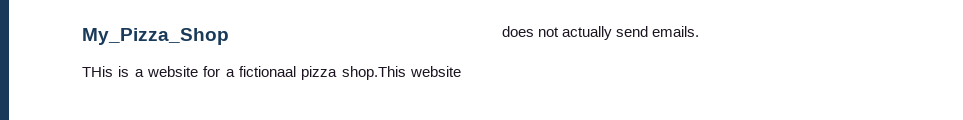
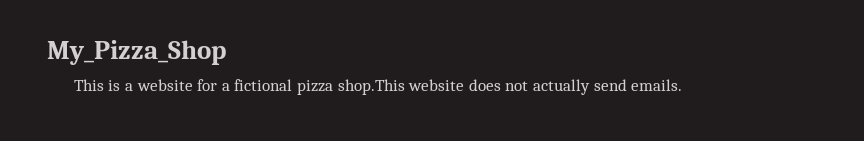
- THis is a website for a fictionaal pizza shop.This website does not actually send emails.
+ This is a website for a fictional pizza shop.This website does not actually send emails.

